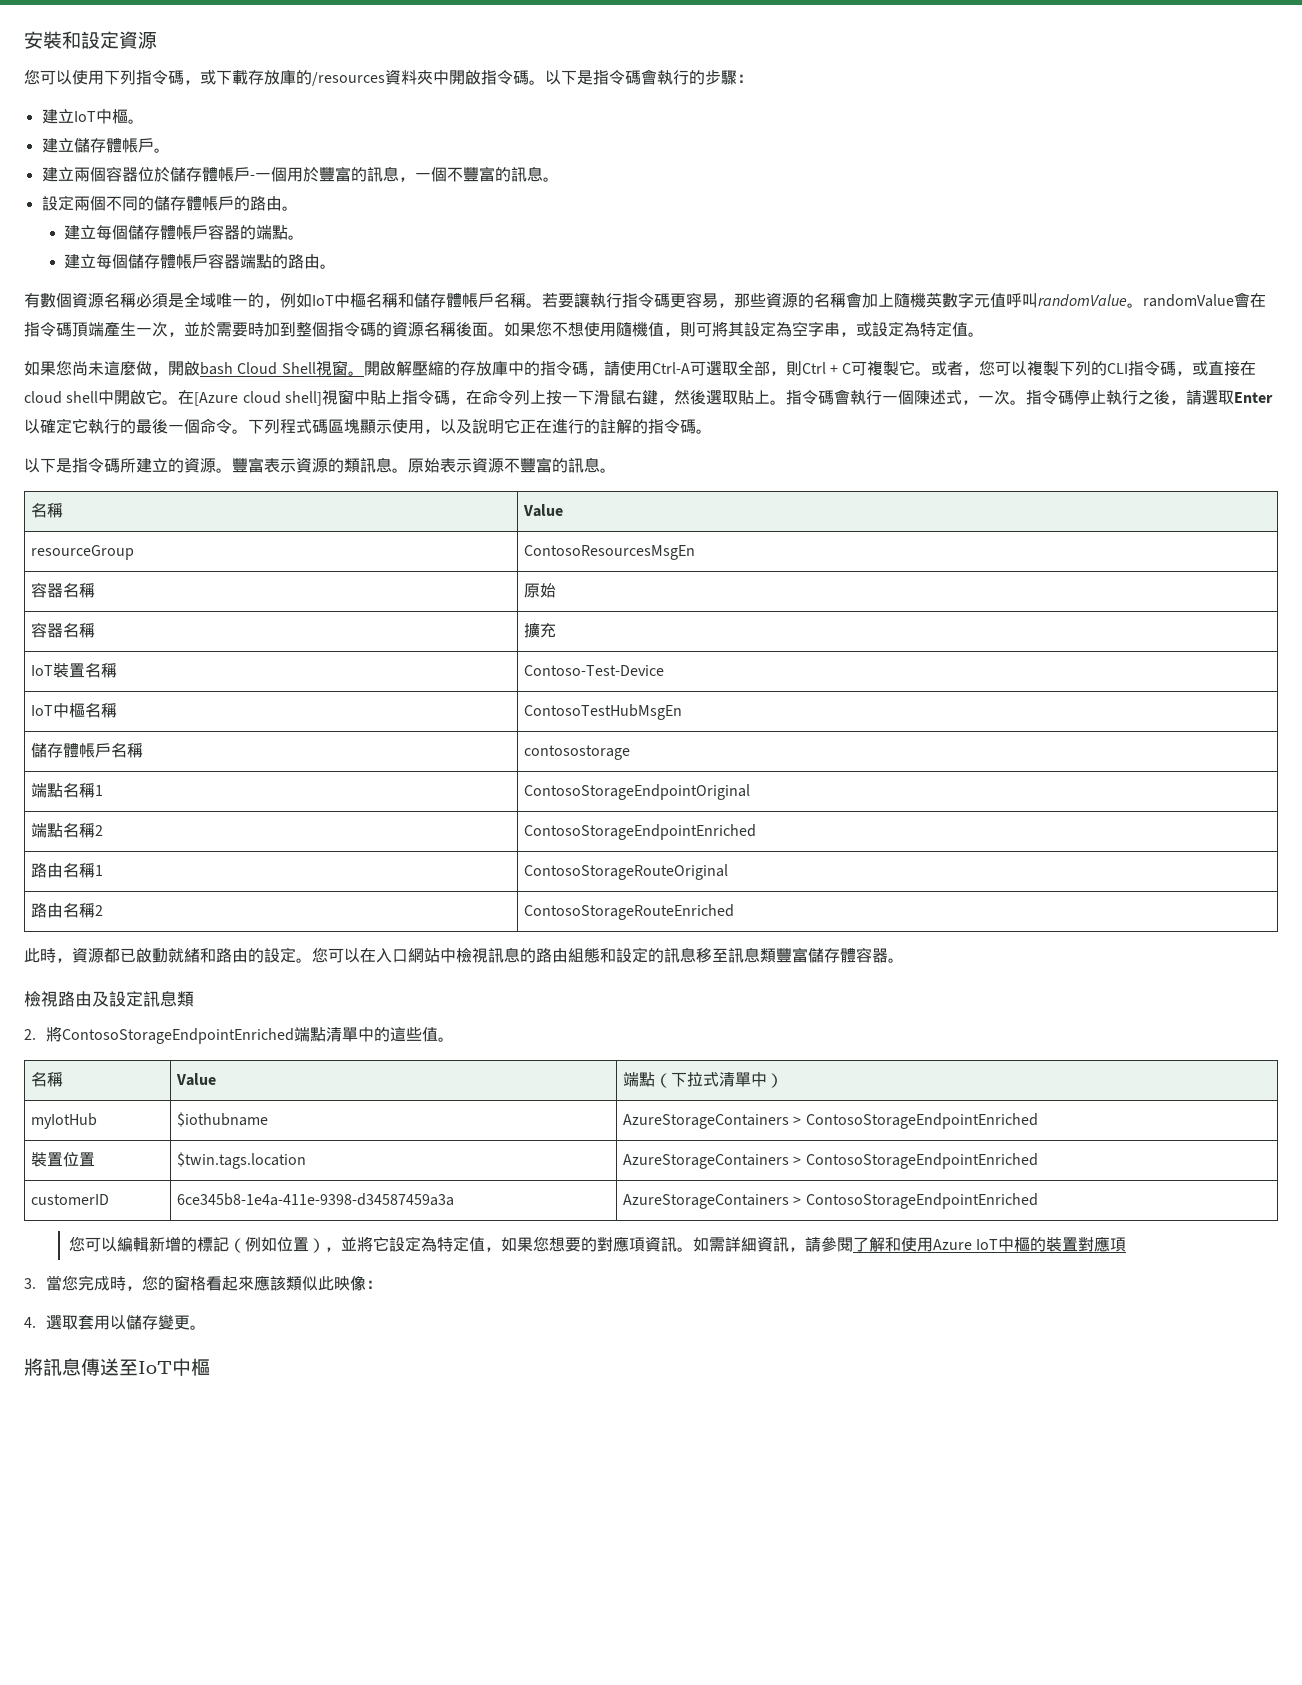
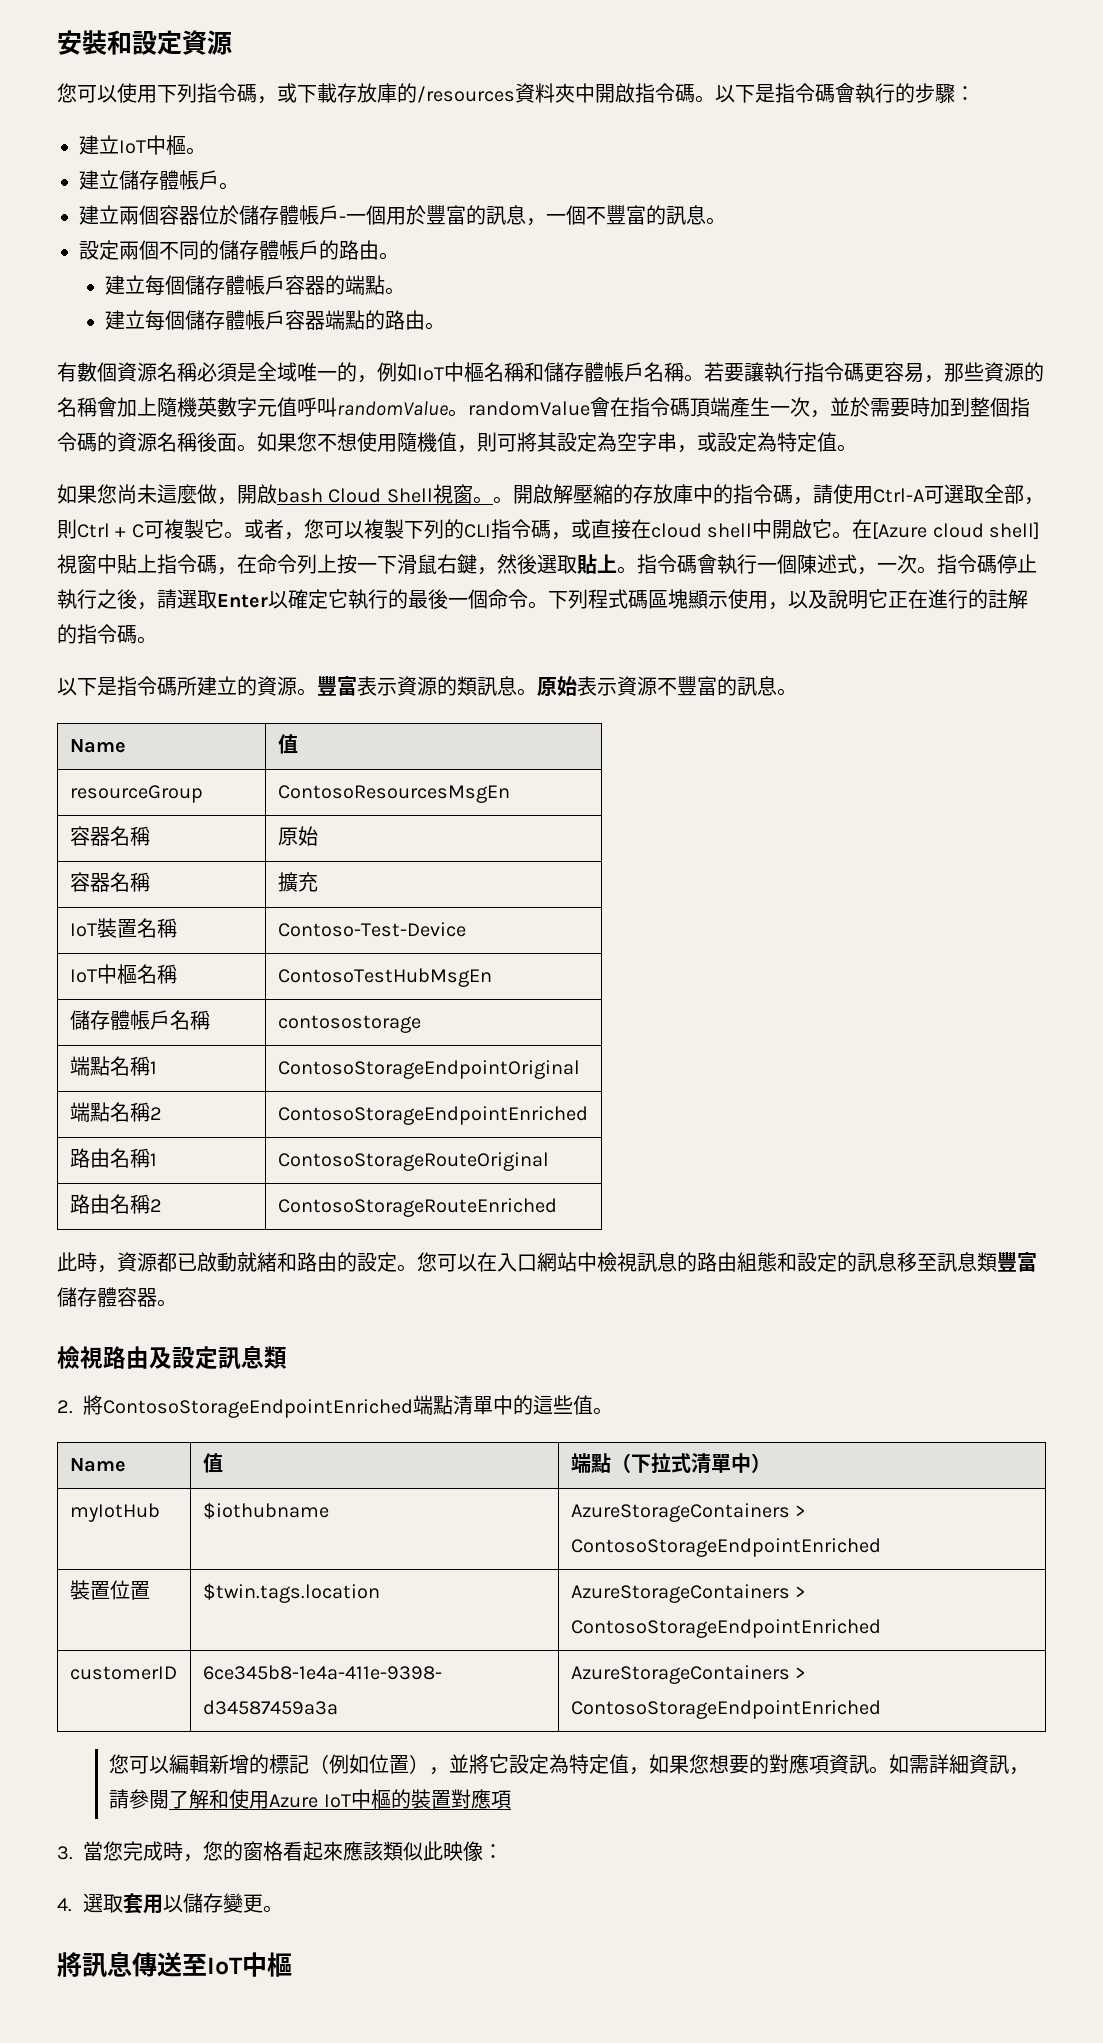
- 如果您尚未這麼做，開啟bash Cloud Shell視窗。
+ 如果您尚未這麼做，開啟bash Cloud Shell視窗。。
  原始表示資源不豐富的訊息。
- 名稱 | Value
+ Name | 值
- 名稱 | Value | 端點（下拉式清單中）
+ Name | 值 | 端點（下拉式清單中）

